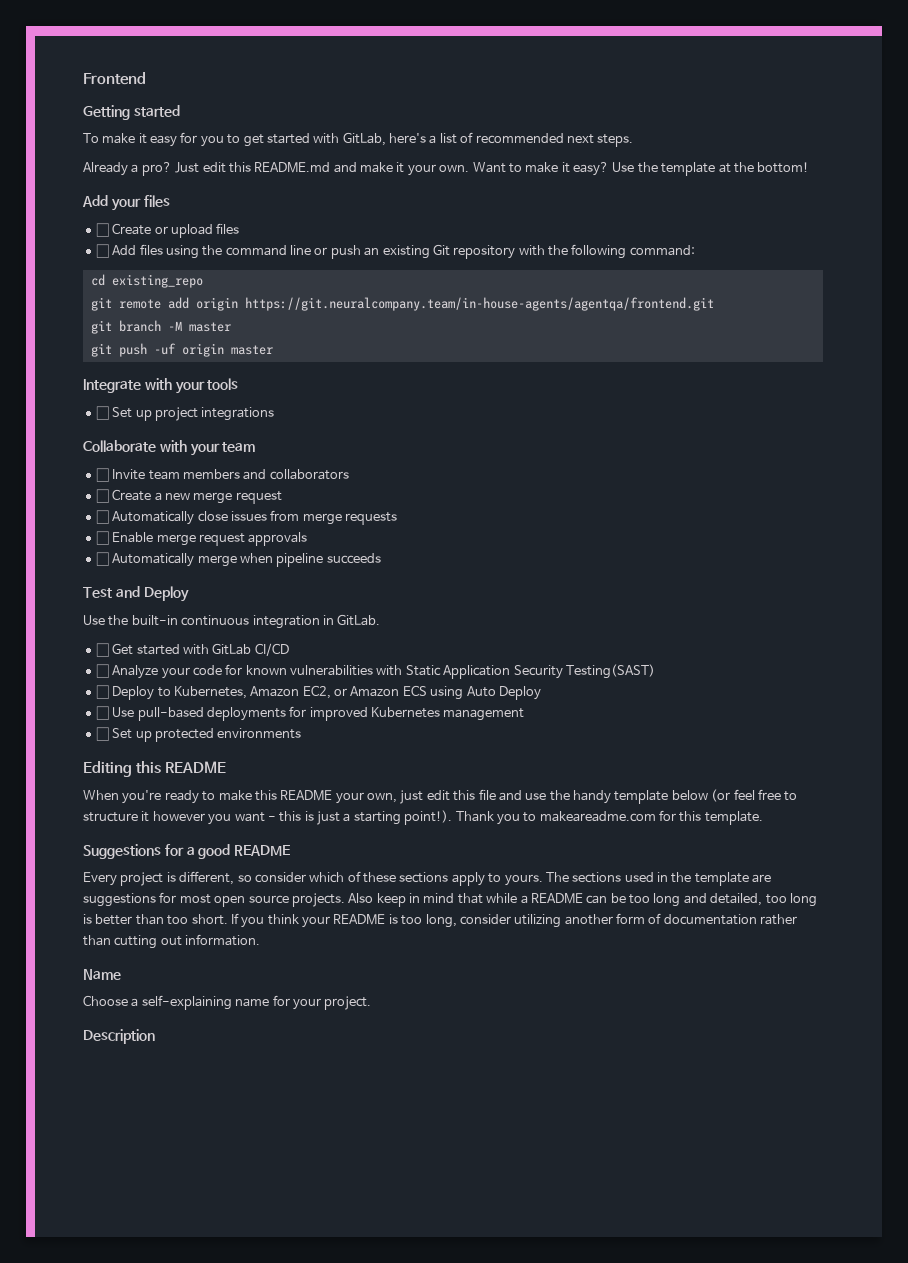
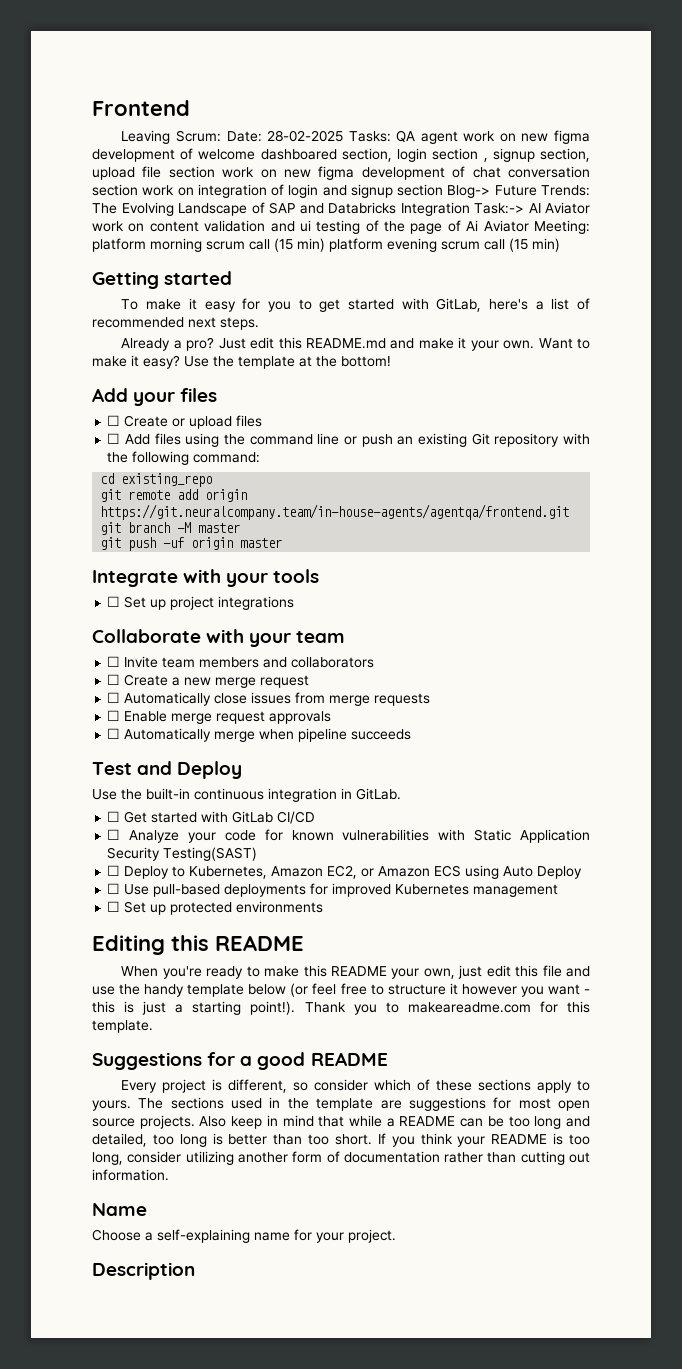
+ Leaving Scrum: Date: 28-02-2025 Tasks: QA agent work on new figma development of welcome dashboared section, login section , signup section, upload file section work on new figma development of chat conversation section work on integration of login and signup section Blog-> Future Trends: The Evolving Landscape of SAP and Databricks Integration Task:-> AI Aviator work on content validation and ui testing of the page of Ai Aviator Meeting: platform morning scrum call (15 min) platform evening scrum call (15 min)

